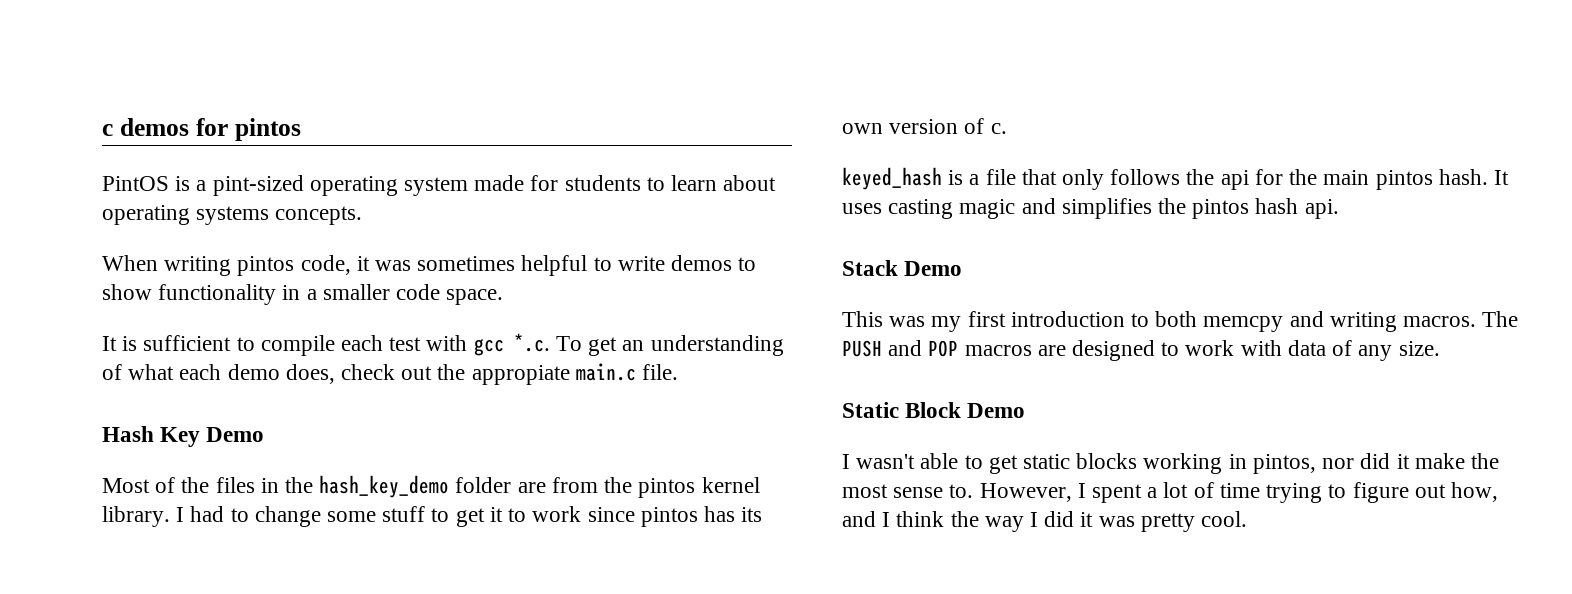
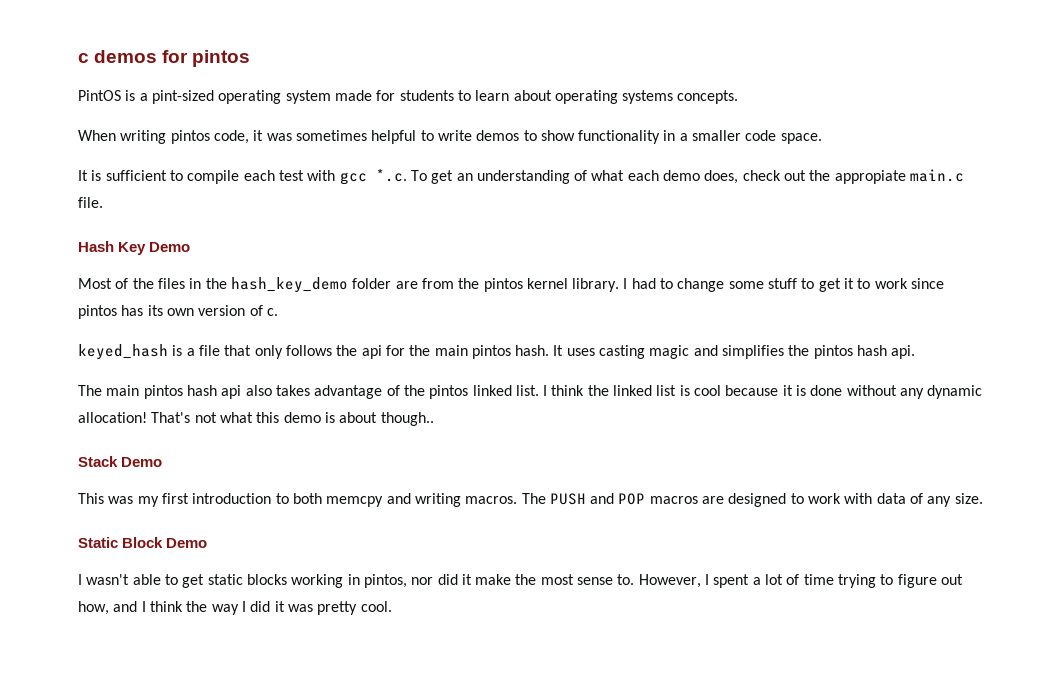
+ The main pintos hash api also takes advantage of the pintos linked list. I think the linked list is cool because it is done without any dynamic allocation! That's not what this demo is about though..

